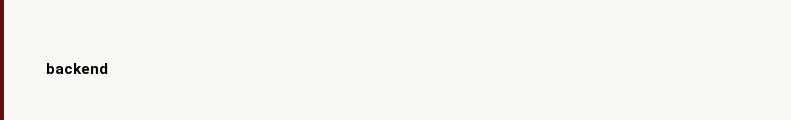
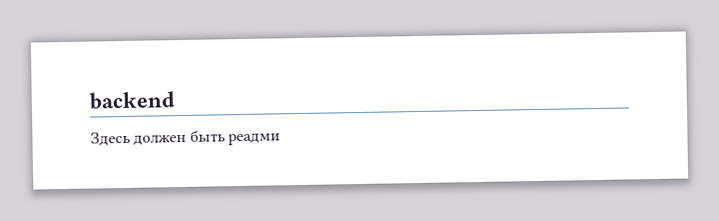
+ Здесь должен быть реадми

